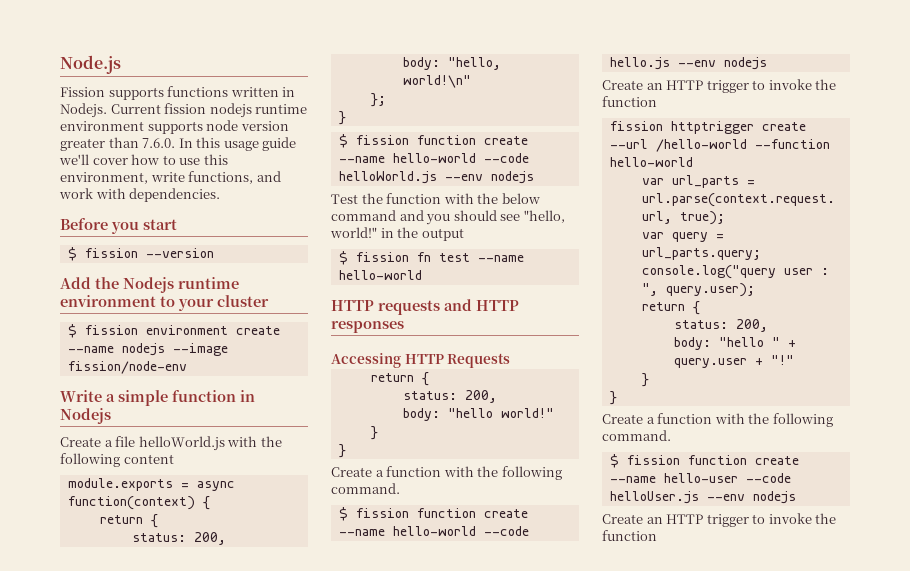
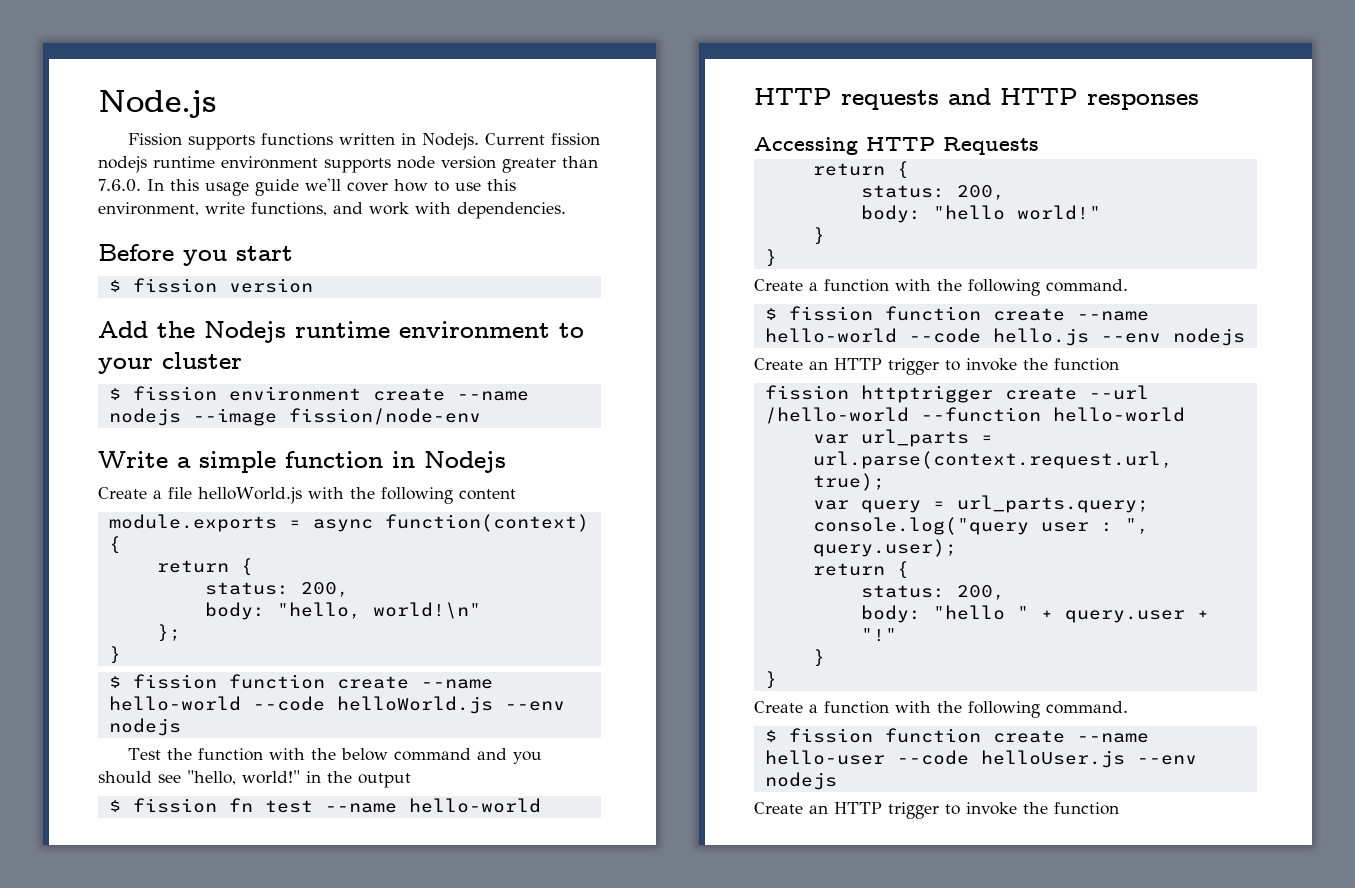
- $ fission --version
+ $ fission version

